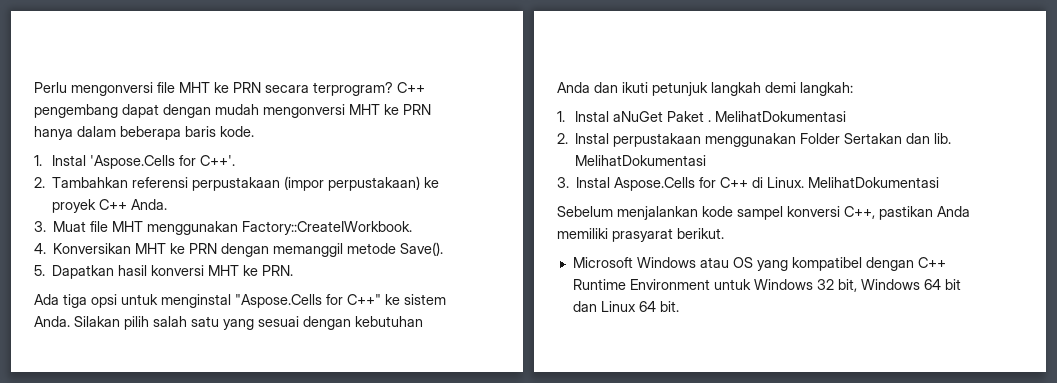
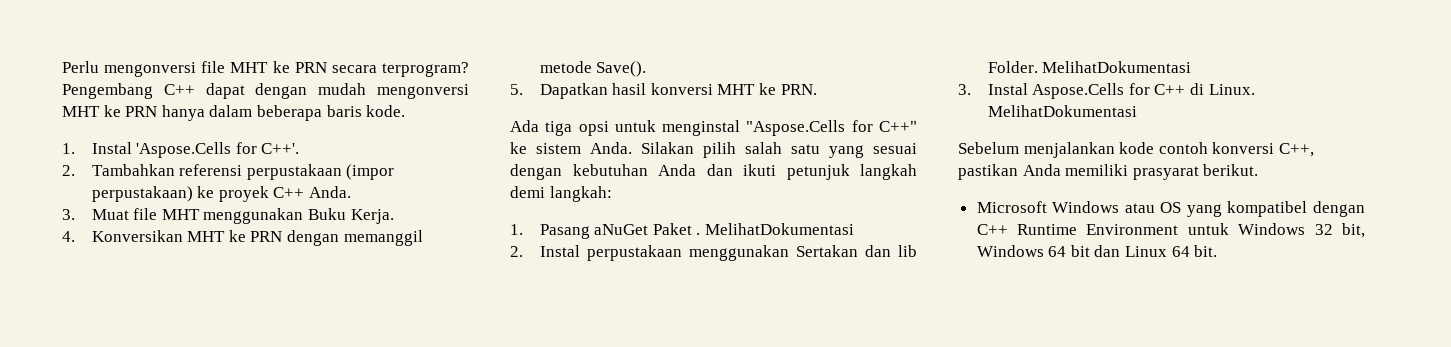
- C++ pengembang dapat dengan mudah mengonversi MHT ke PRN hanya dalam beberapa baris kode.
+ Pengembang C++ dapat dengan mudah mengonversi MHT ke PRN hanya dalam beberapa baris kode.
- 3. Muat file MHT menggunakan Factory::CreateIWorkbook.
+ 3. Muat file MHT menggunakan Buku Kerja.
- 1. Instal aNuGet Paket .
+ 1. Pasang aNuGet Paket .
- 2. Instal perpustakaan menggunakan Folder Sertakan dan lib.
+ 2. Instal perpustakaan menggunakan Sertakan dan lib Folder.
- Sebelum menjalankan kode sampel konversi C++, pastikan Anda memiliki prasyarat berikut.
+ Sebelum menjalankan kode contoh konversi C++, pastikan Anda memiliki prasyarat berikut.

